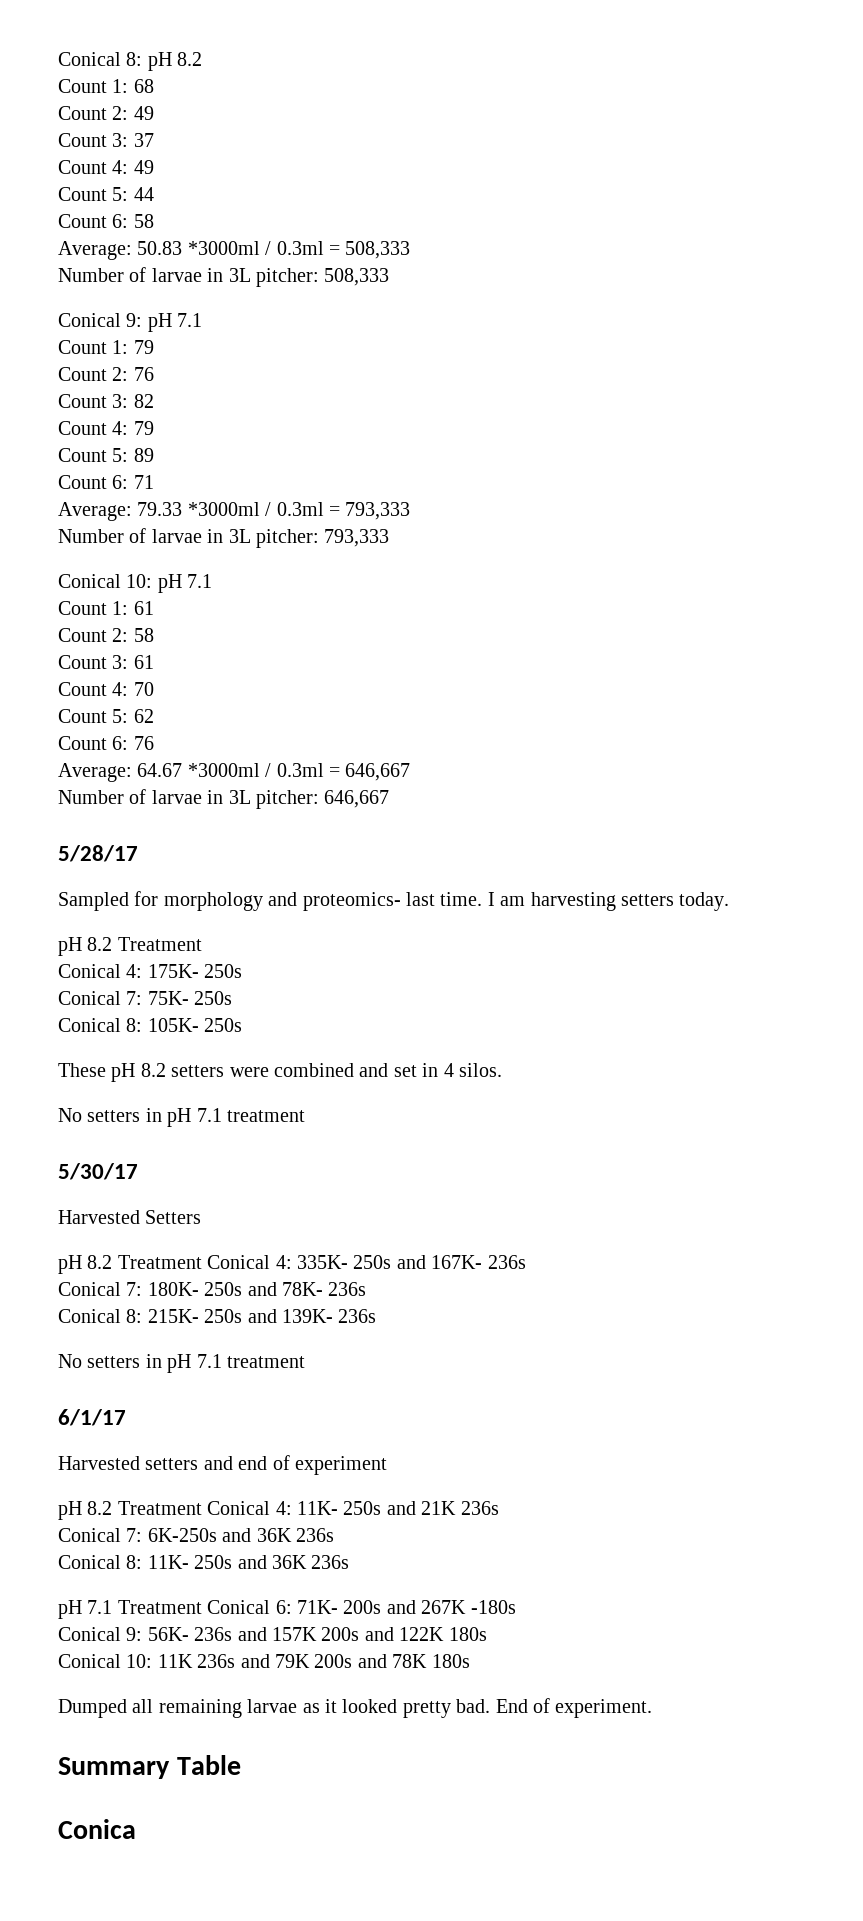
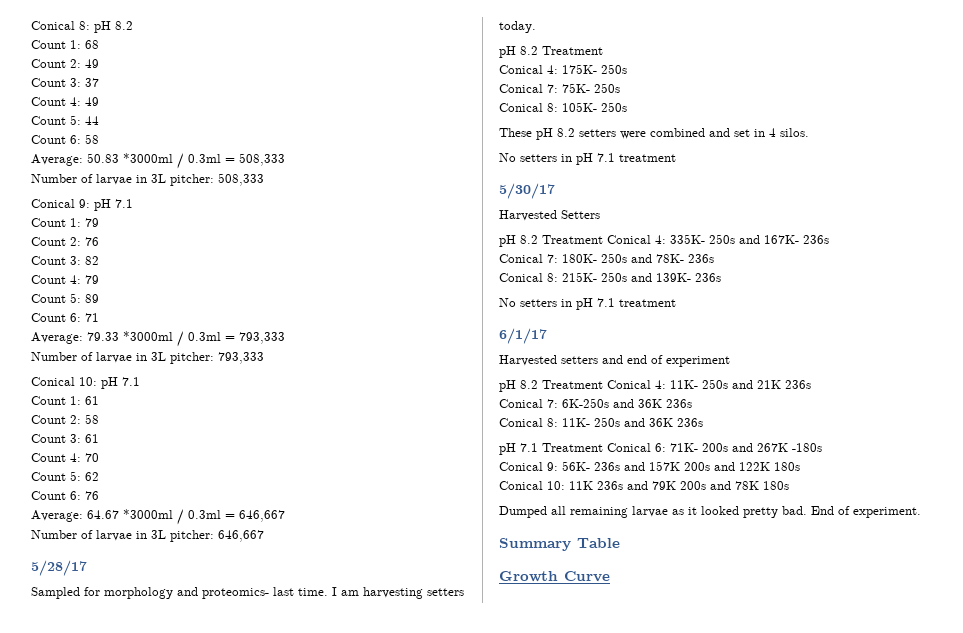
- Conica
+ Growth Curve

